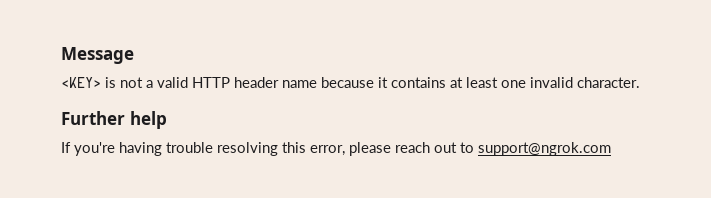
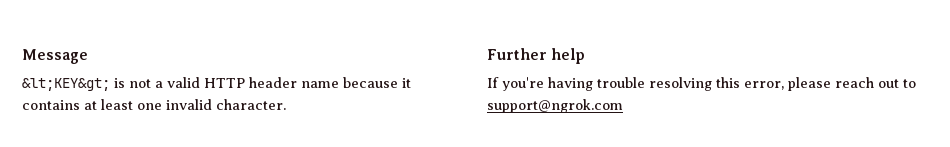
- <KEY> is not a valid HTTP header name because it contains at least one invalid character.
+ &lt;KEY&gt; is not a valid HTTP header name because it contains at least one invalid character.

